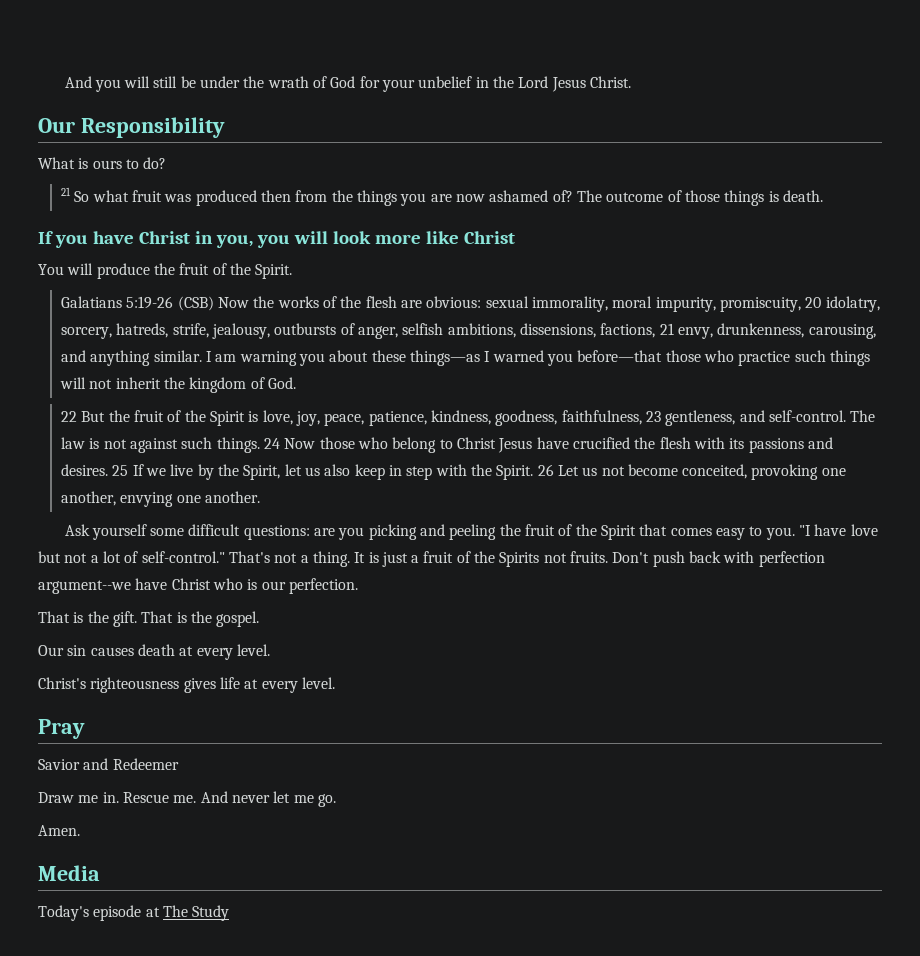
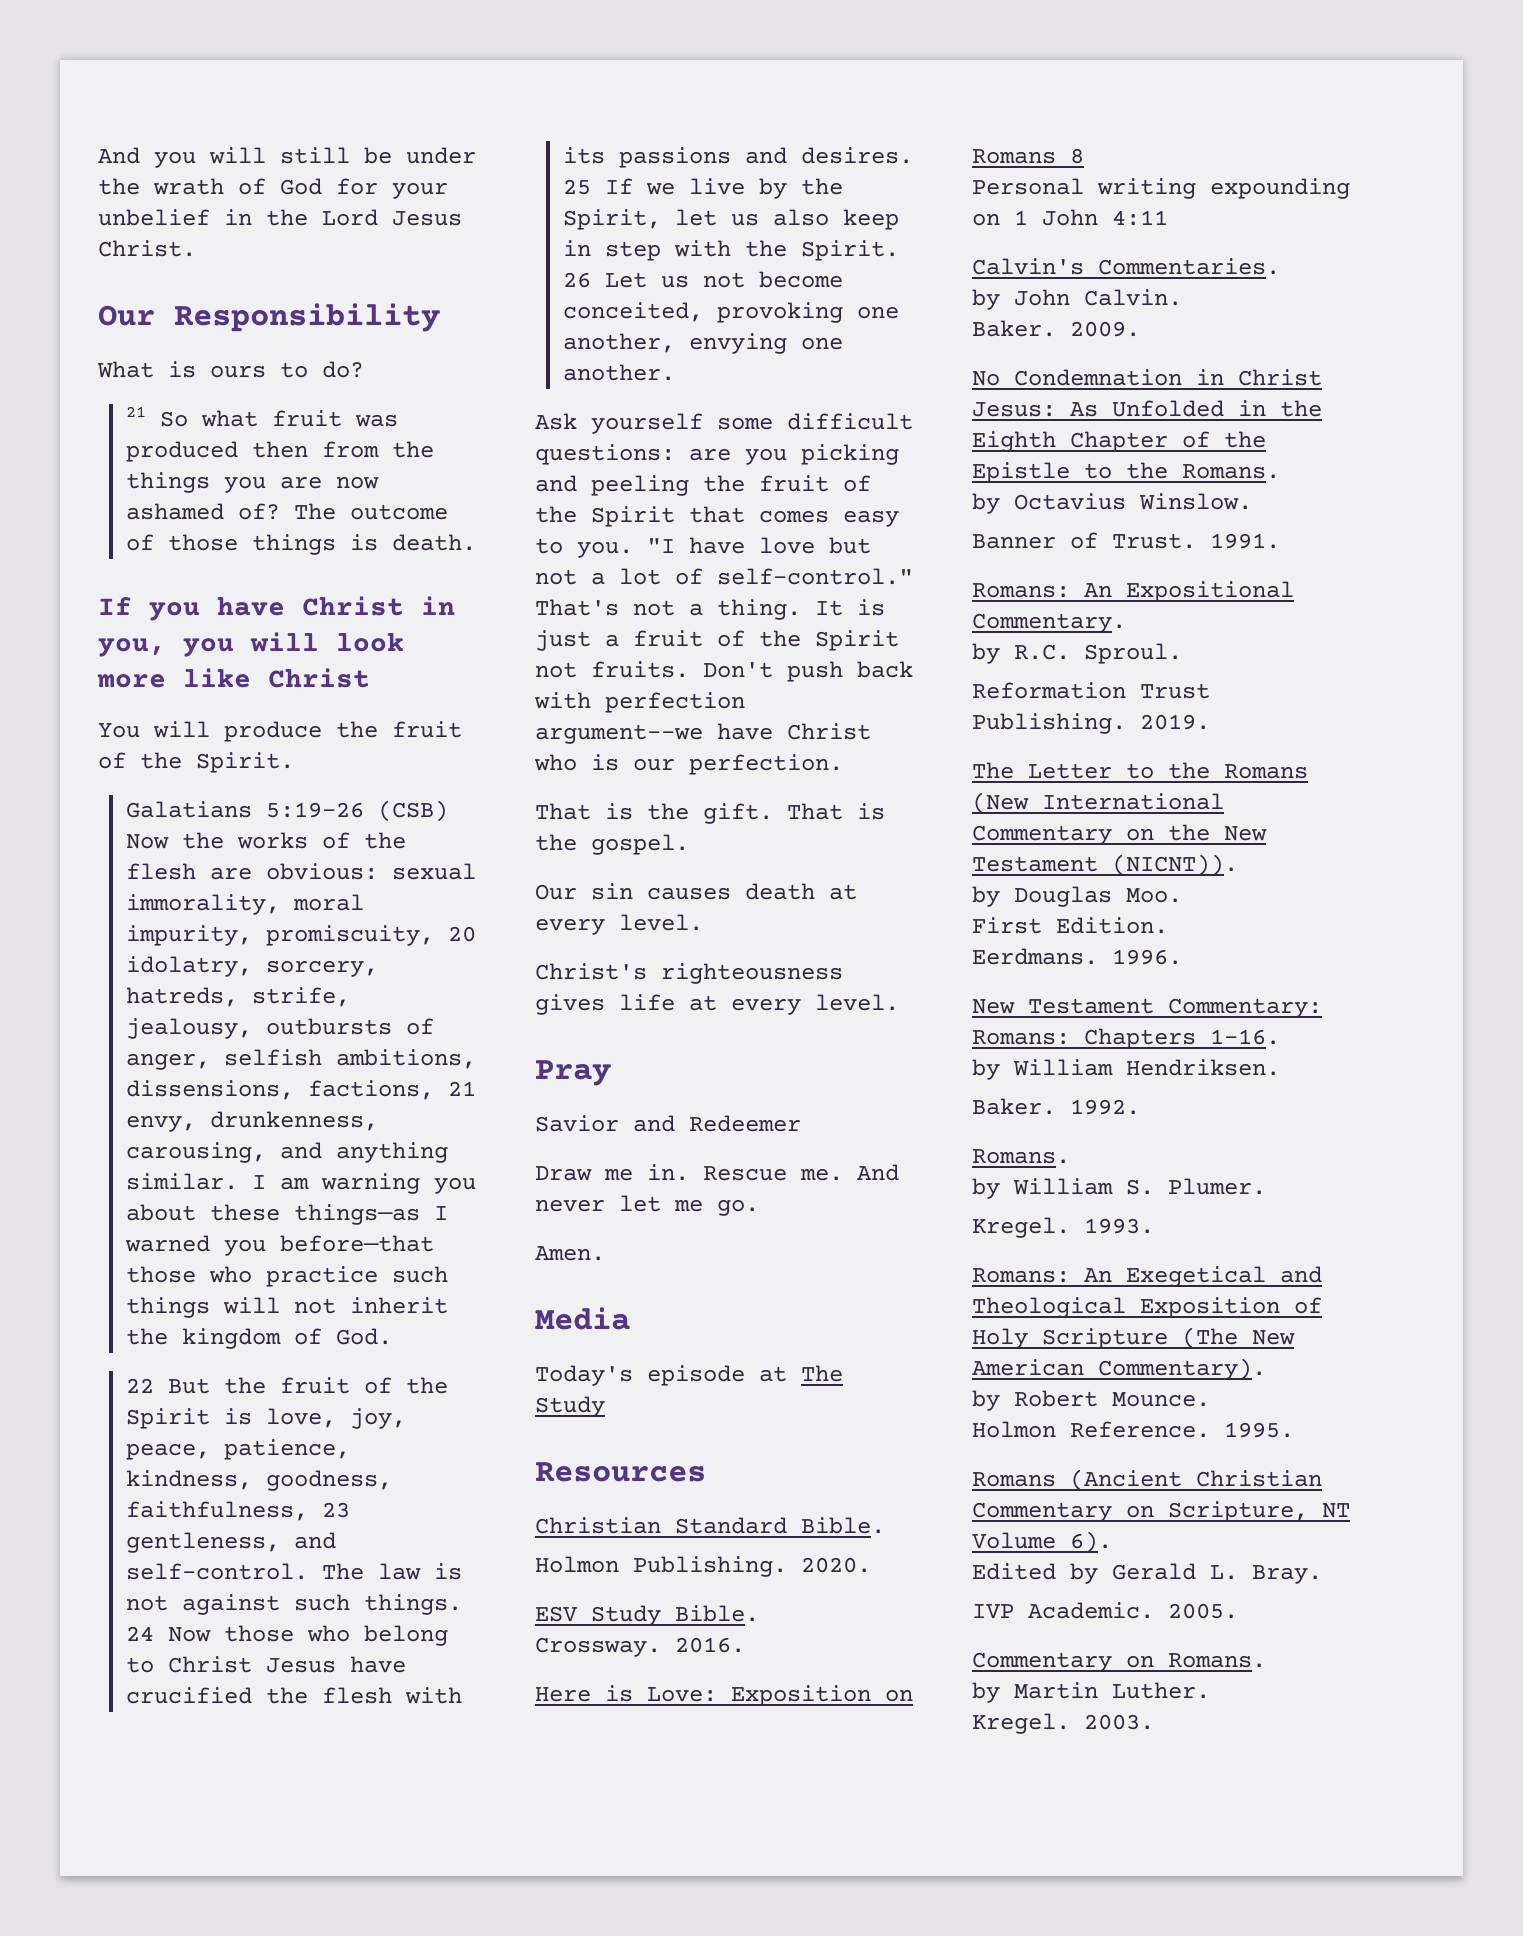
- It is just a fruit of the Spirits not fruits.
+ It is just a fruit of the Spirit not fruits.
+ Resources
+ Christian Standard Bible.
+ Holmon Publishing. 2020.
+ ESV Study Bible.
+ Crossway. 2016.
+ Here is Love: Exposition on Romans 8
+ Personal writing expounding on 1 John 4:11
+ Calvin's Commentaries.
+ by John Calvin.
+ Baker. 2009.
+ No Condemnation in Christ Jesus: As Unfolded in the Eighth Chapter of the Epistle to the Romans.
+ by Octavius Winslow.
+ Banner of Trust. 1991.
+ Romans: An Expositional Commentary.
+ by R.C. Sproul.
+ Reformation Trust Publishing. 2019.
+ The Letter to the Romans (New International Commentary on the New Testament (NICNT)).
+ by Douglas Moo.
+ First Edition.
+ Eerdmans. 1996.
+ New Testament Commentary: Romans: Chapters 1-16.
+ by William Hendriksen.
+ Baker. 1992.
+ Romans.
+ by William S. Plumer.
+ Kregel. 1993.
+ Romans: An Exegetical and Theological Exposition of Holy Scripture (The New American Commentary).
+ by Robert Mounce.
+ Holmon Reference. 1995.
+ Romans (Ancient Christian Commentary on Scripture, NT Volume 6).
+ Edited by Gerald L. Bray.
+ IVP Academic. 2005.
+ Commentary on Romans.
+ by Martin Luther.
+ Kregel. 2003.

